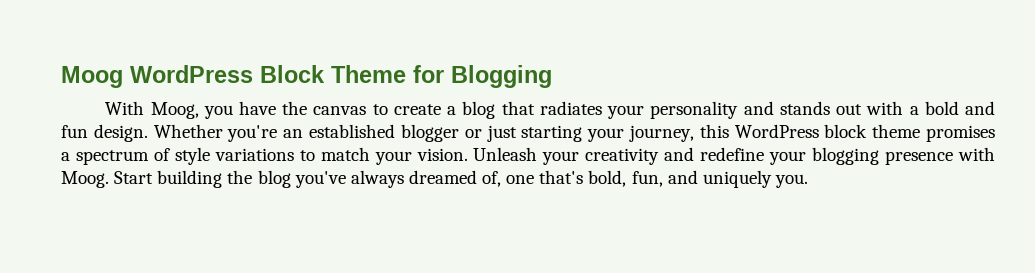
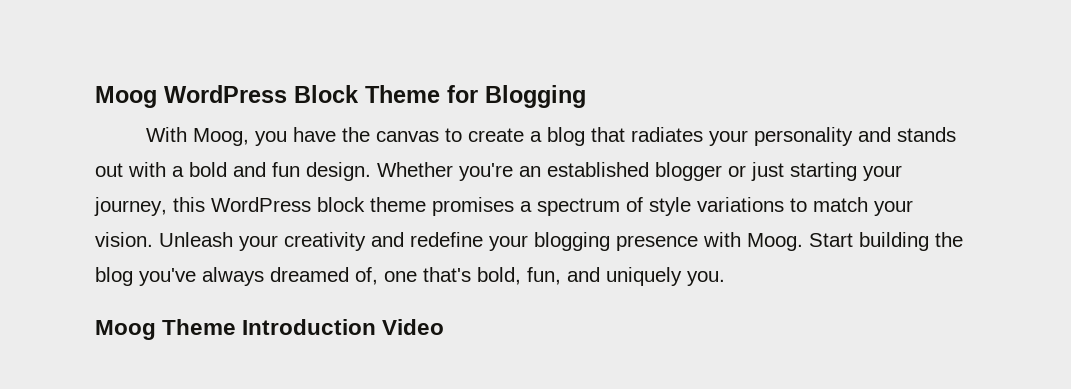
+ Moog Theme Introduction Video

